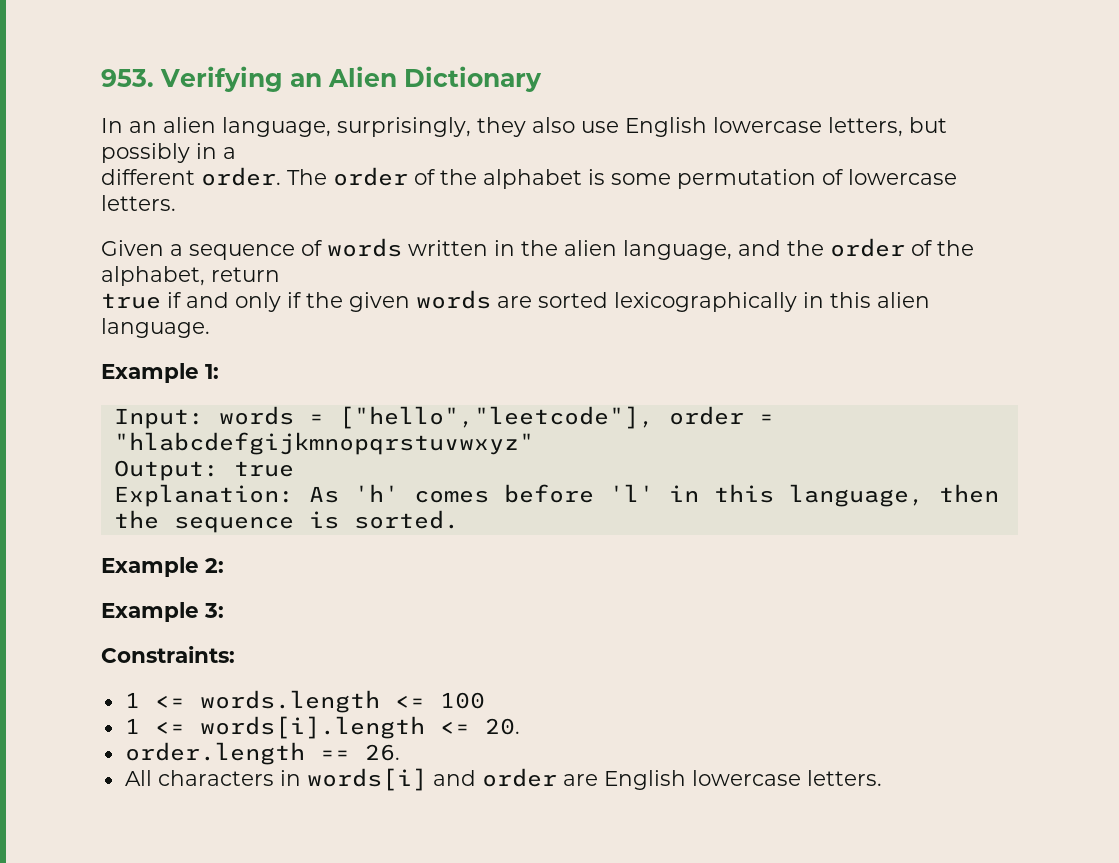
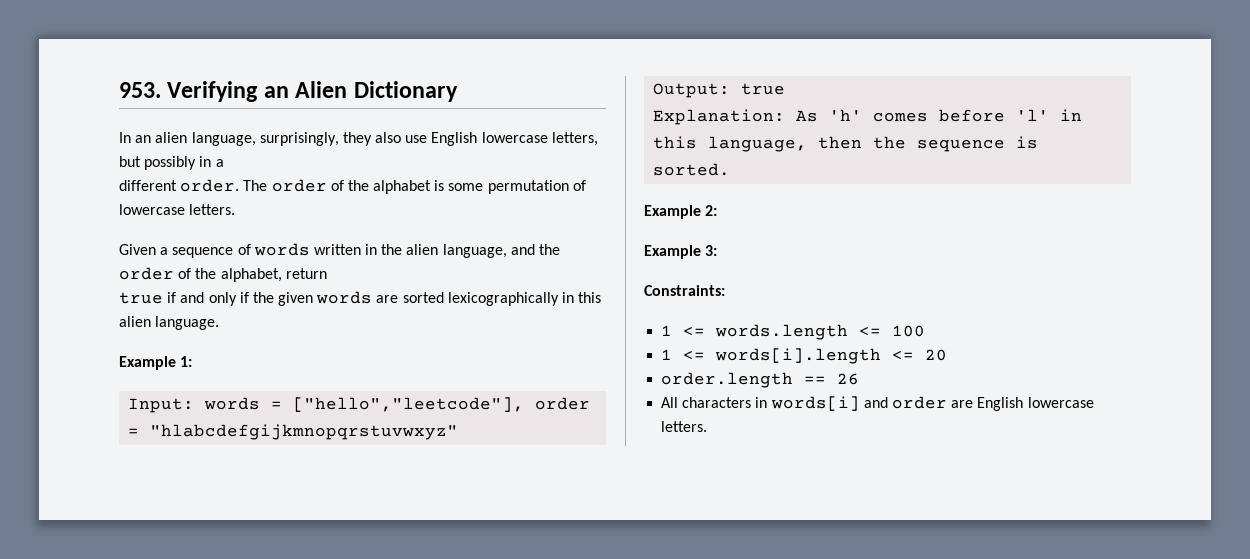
- 1 <= words[i].length <= 20.
+ 1 <= words[i].length <= 20
- order.length == 26.
+ order.length == 26

